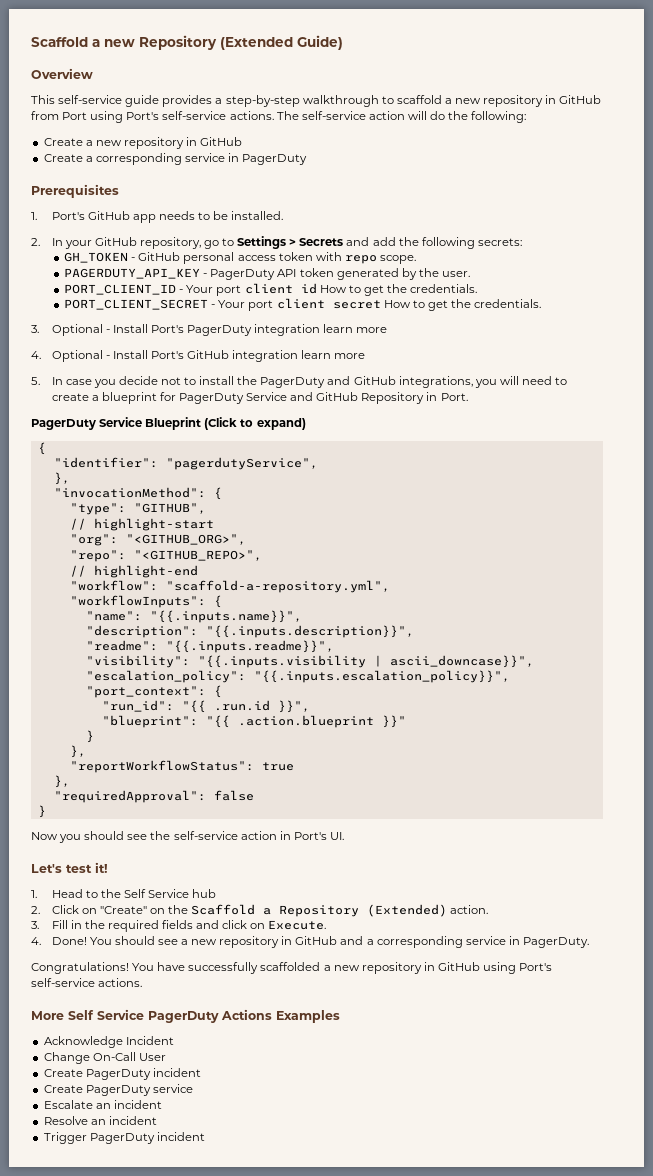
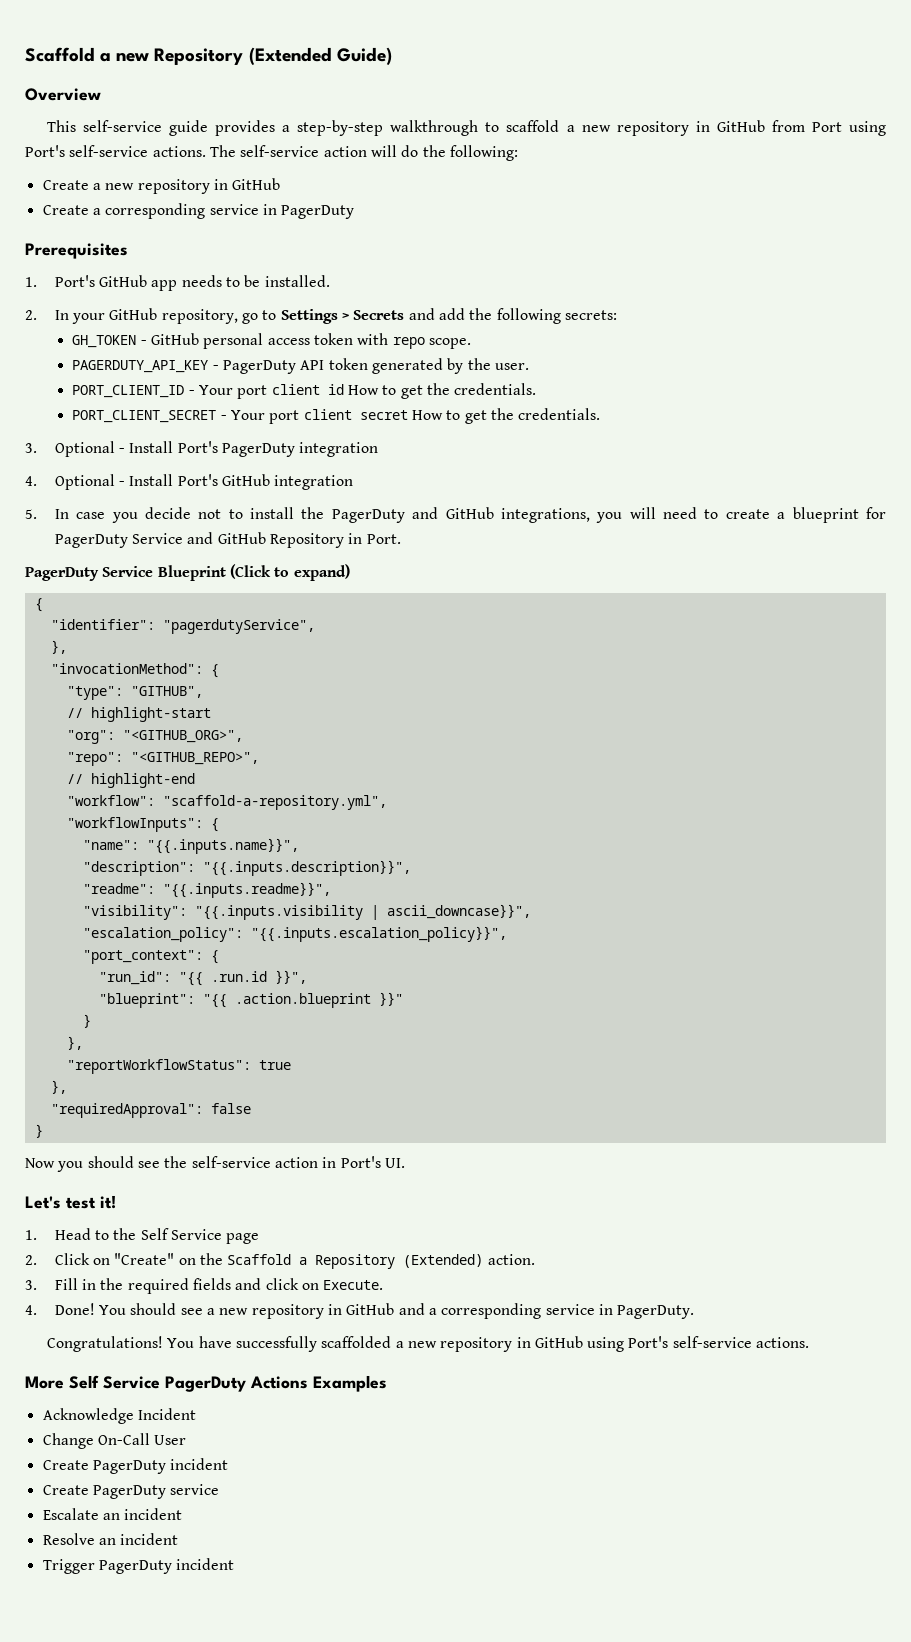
- 3. Optional - Install Port's PagerDuty integration learn more
+ 3. Optional - Install Port's PagerDuty integration
- 4. Optional - Install Port's GitHub integration learn more
+ 4. Optional - Install Port's GitHub integration
- 1. Head to the Self Service hub
+ 1. Head to the Self Service page

